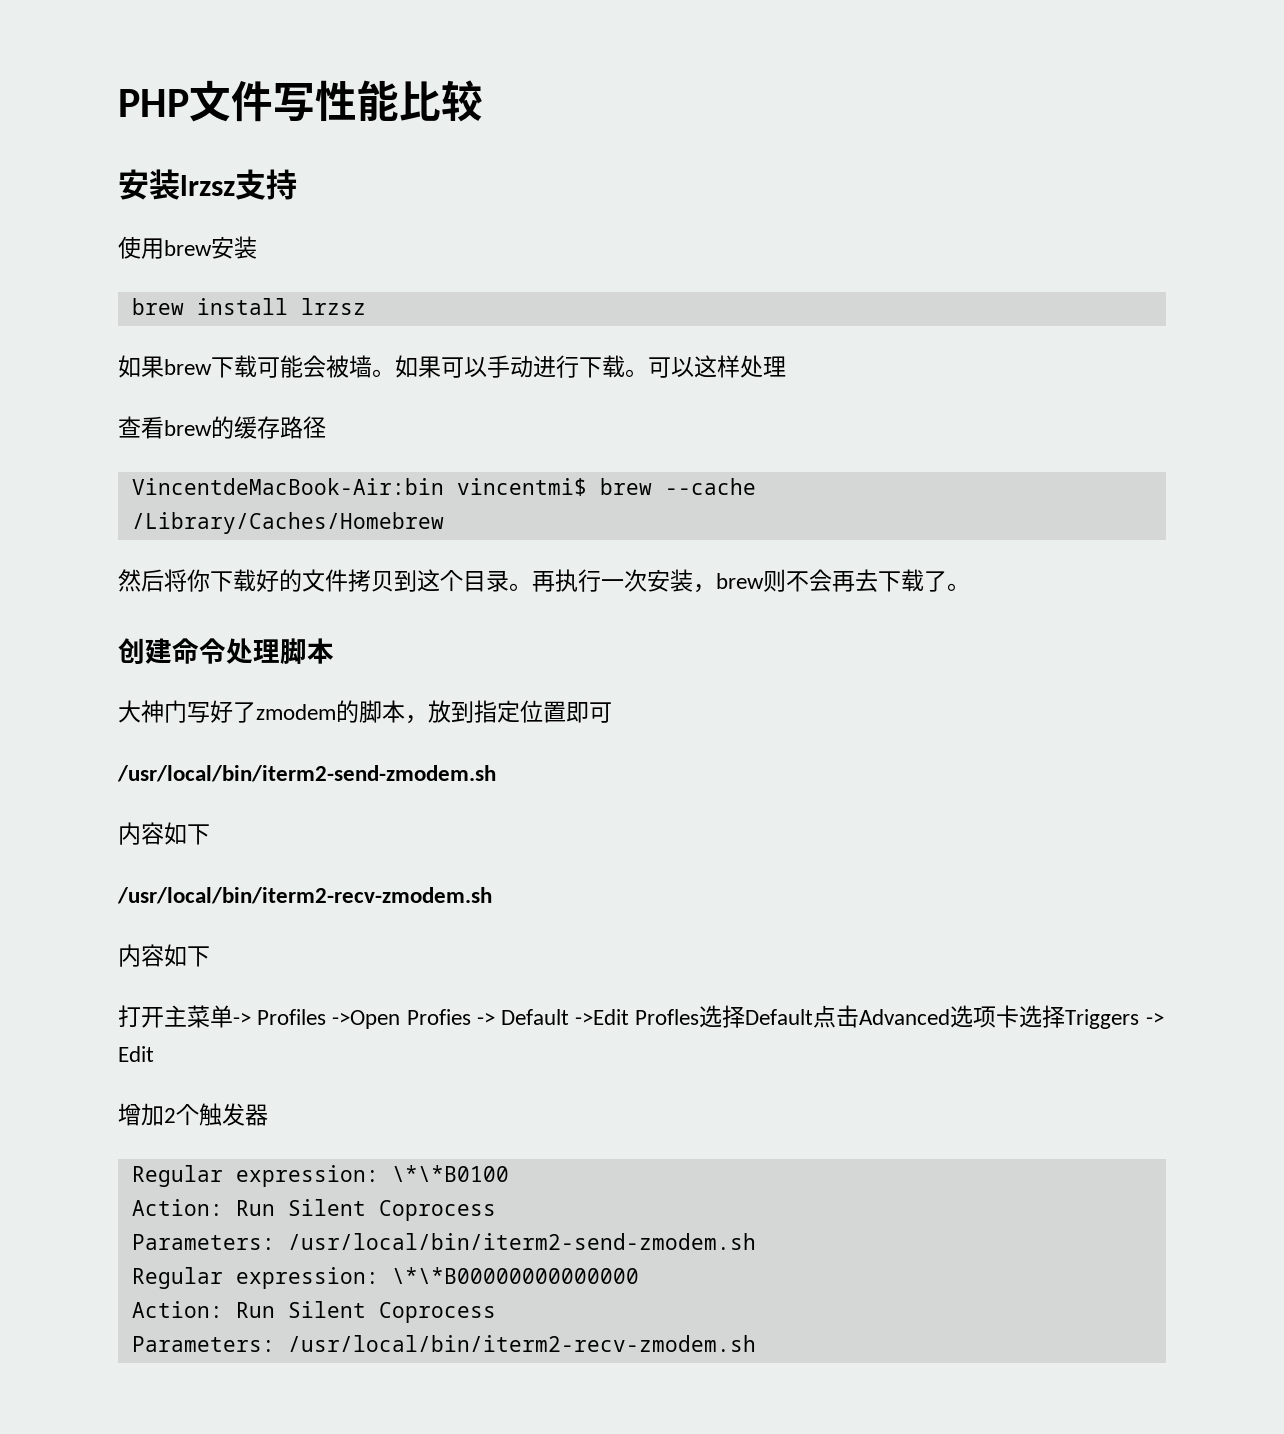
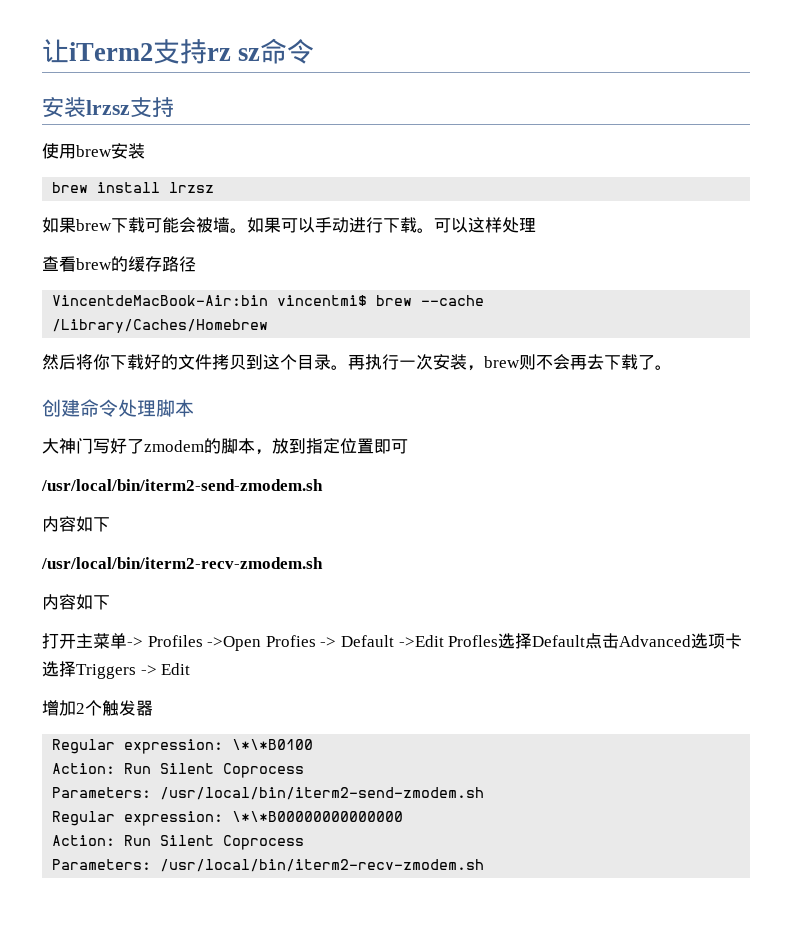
- PHP文件写性能比较
+ 让iTerm2支持rz sz命令

